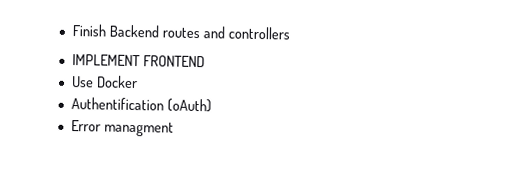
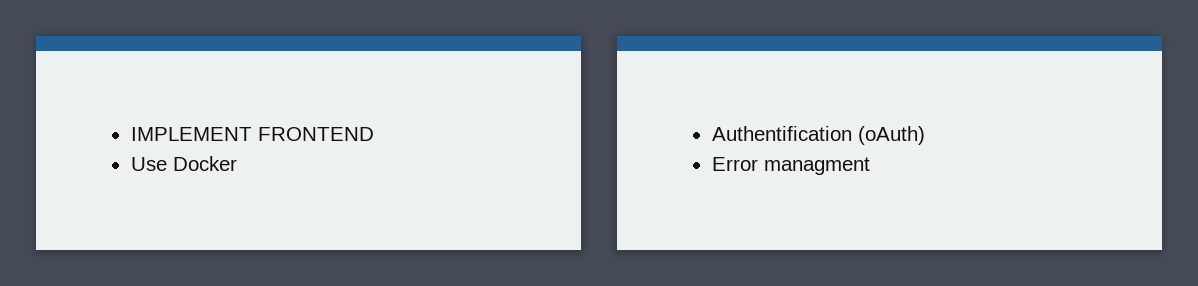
- Finish Backend routes and controllers

